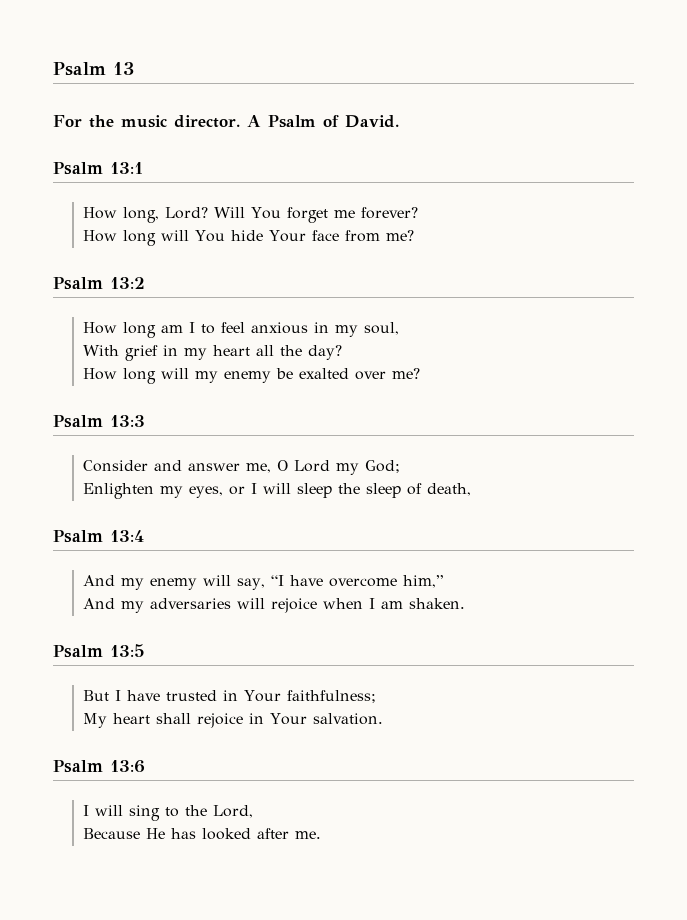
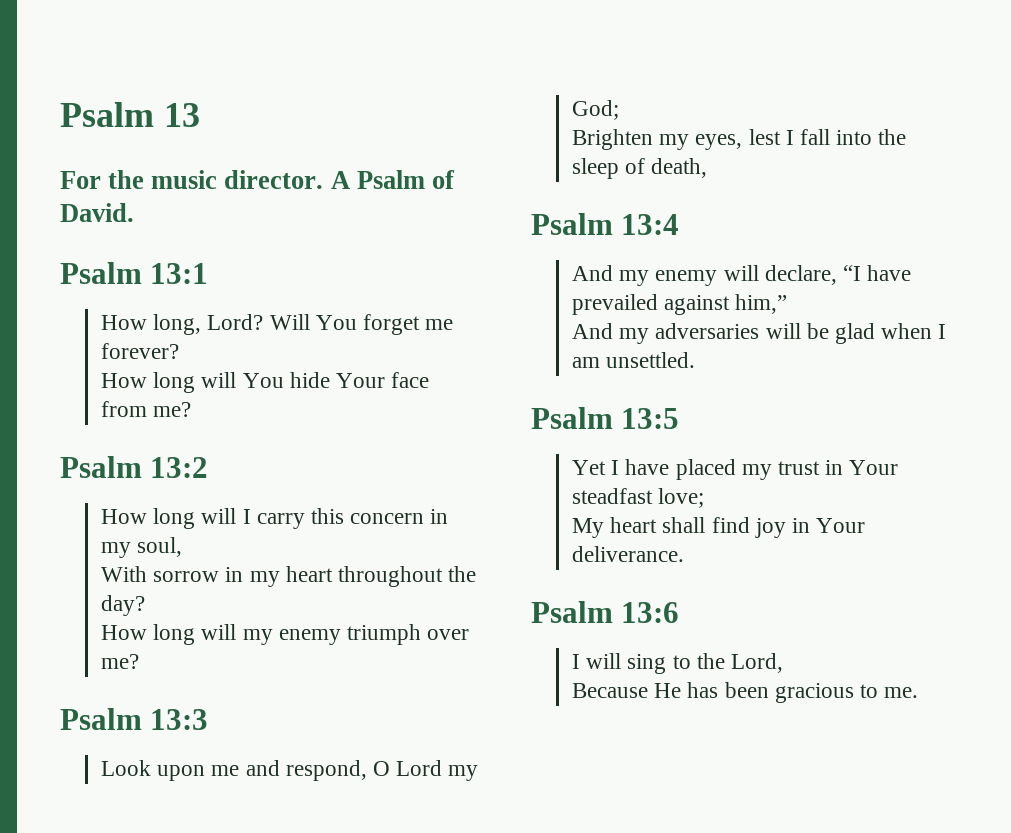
- How long am I to feel anxious in my soul,
+ How long will I carry this concern in my soul,
- With grief in my heart all the day?
+ With sorrow in my heart throughout the day?
- How long will my enemy be exalted over me?
+ How long will my enemy triumph over me?
- Consider and answer me, O Lord my God;
+ Look upon me and respond, O Lord my God;
- Enlighten my eyes, or I will sleep the sleep of death,
+ Brighten my eyes, lest I fall into the sleep of death,
- And my enemy will say, “I have overcome him,”
+ And my enemy will declare, “I have prevailed against him,”
- And my adversaries will rejoice when I am shaken.
+ And my adversaries will be glad when I am unsettled.
- But I have trusted in Your faithfulness;
+ Yet I have placed my trust in Your steadfast love;
- My heart shall rejoice in Your salvation.
+ My heart shall find joy in Your deliverance.
- Because He has looked after me.
+ Because He has been gracious to me.

